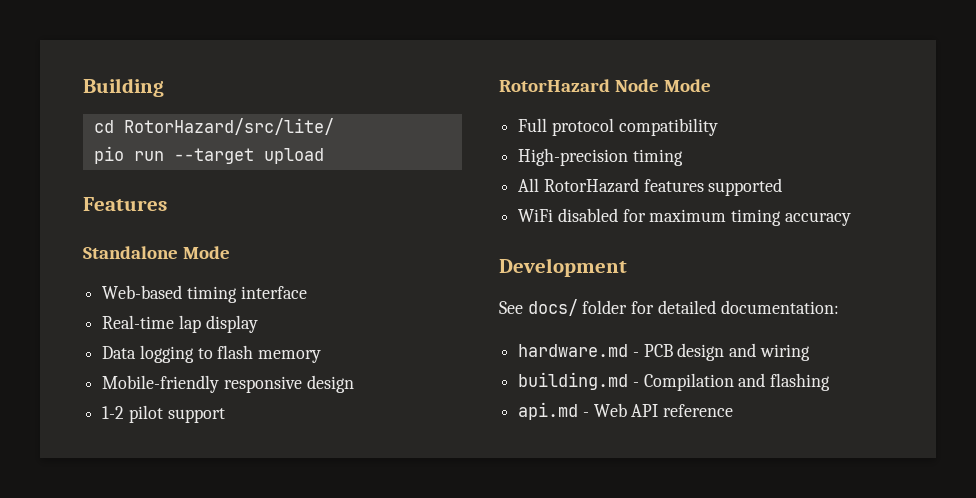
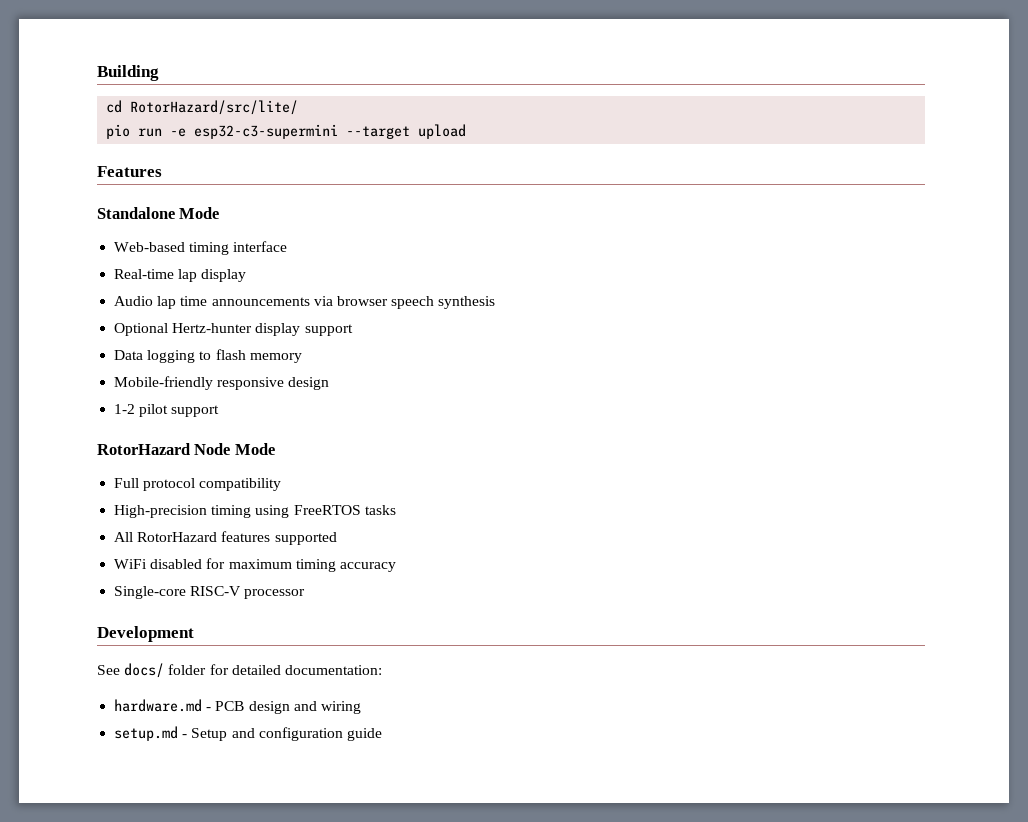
- pio run --target upload
+ pio run -e esp32-c3-supermini --target upload
+ Audio lap time announcements via browser speech synthesis
+ Optional Hertz-hunter display support
- High-precision timing
+ High-precision timing using FreeRTOS tasks
+ Single-core RISC-V processor
- building.md - Compilation and flashing
- api.md - Web API reference
+ setup.md - Setup and configuration guide

